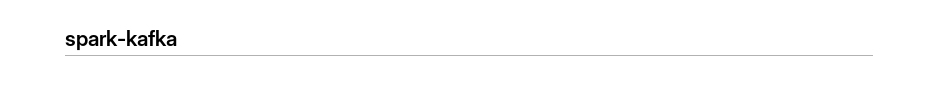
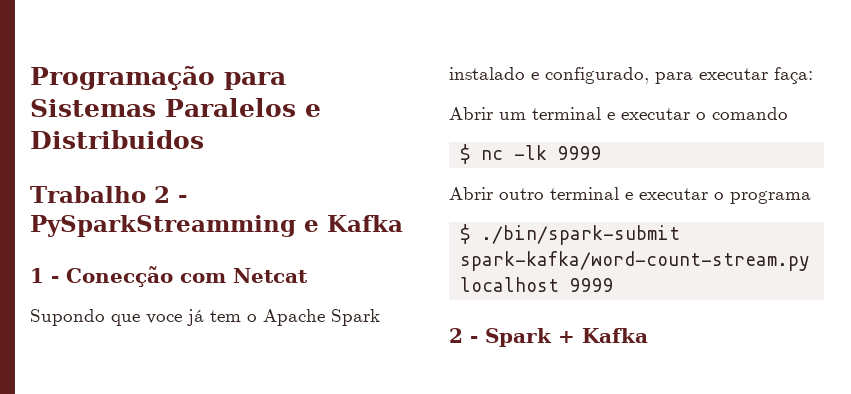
- spark-kafka
+ Programação para Sistemas Paralelos e Distribuidos
+ Trabalho 2 - PySparkStreamming e Kafka
+ 1 - Conecção com Netcat
+ Supondo que voce já tem o Apache Spark instalado e configurado, para executar faça:
+ Abrir um terminal e executar o comando
+ $ nc -lk 9999
+ Abrir outro terminal e executar o programa
+ $ ./bin/spark-submit spark-kafka/word-count-stream.py localhost 9999
+ 2 - Spark + Kafka

